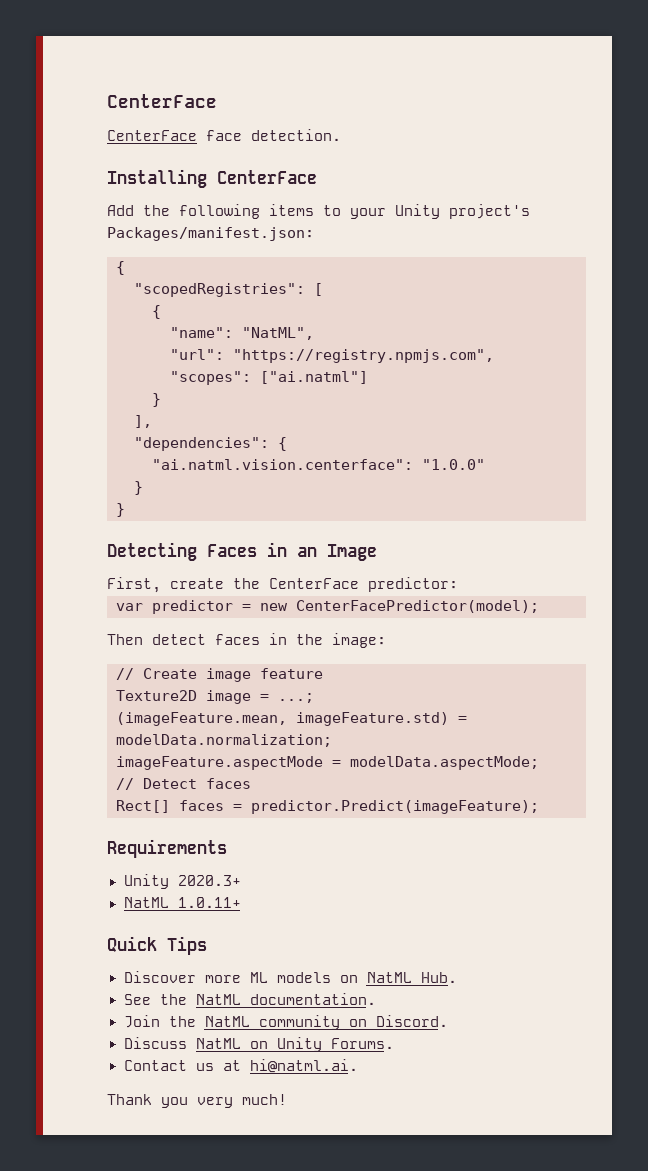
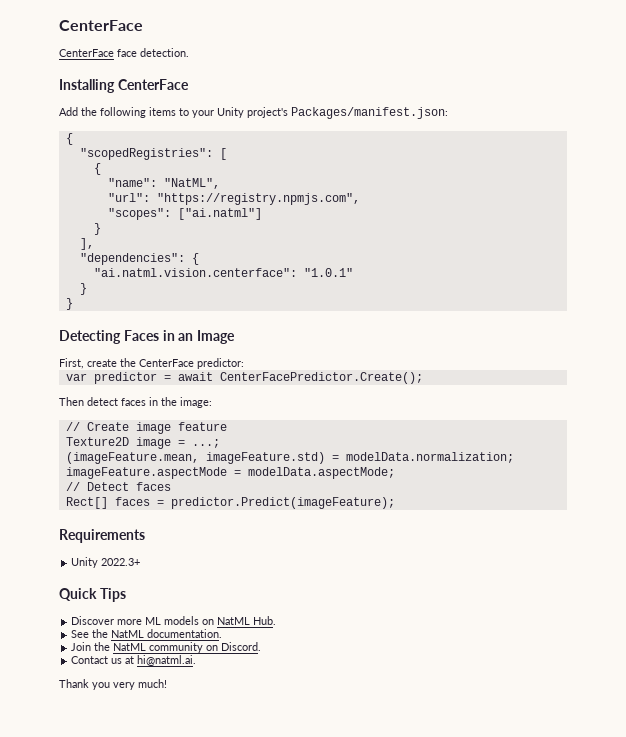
- "ai.natml.vision.centerface": "1.0.0"
+ "ai.natml.vision.centerface": "1.0.1"
- var predictor = new CenterFacePredictor(model);
+ var predictor = await CenterFacePredictor.Create();
- Unity 2020.3+
- NatML 1.0.11+
+ Unity 2022.3+
- Discuss NatML on Unity Forums.

